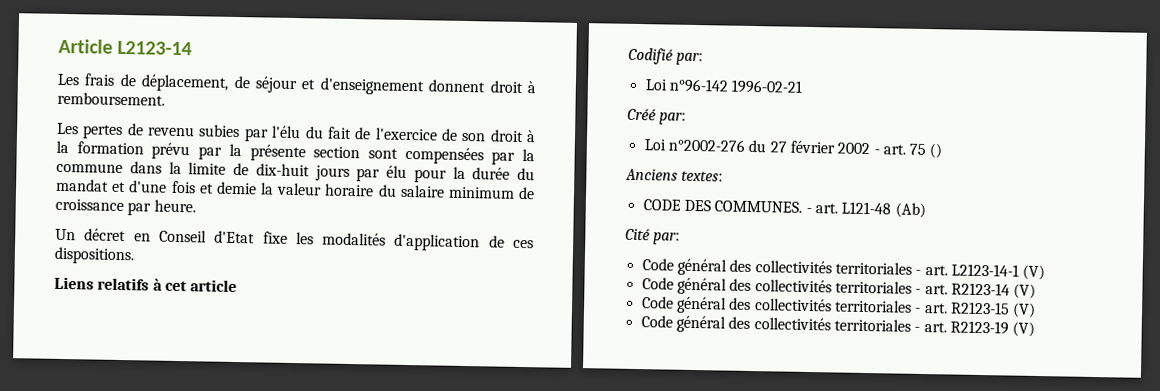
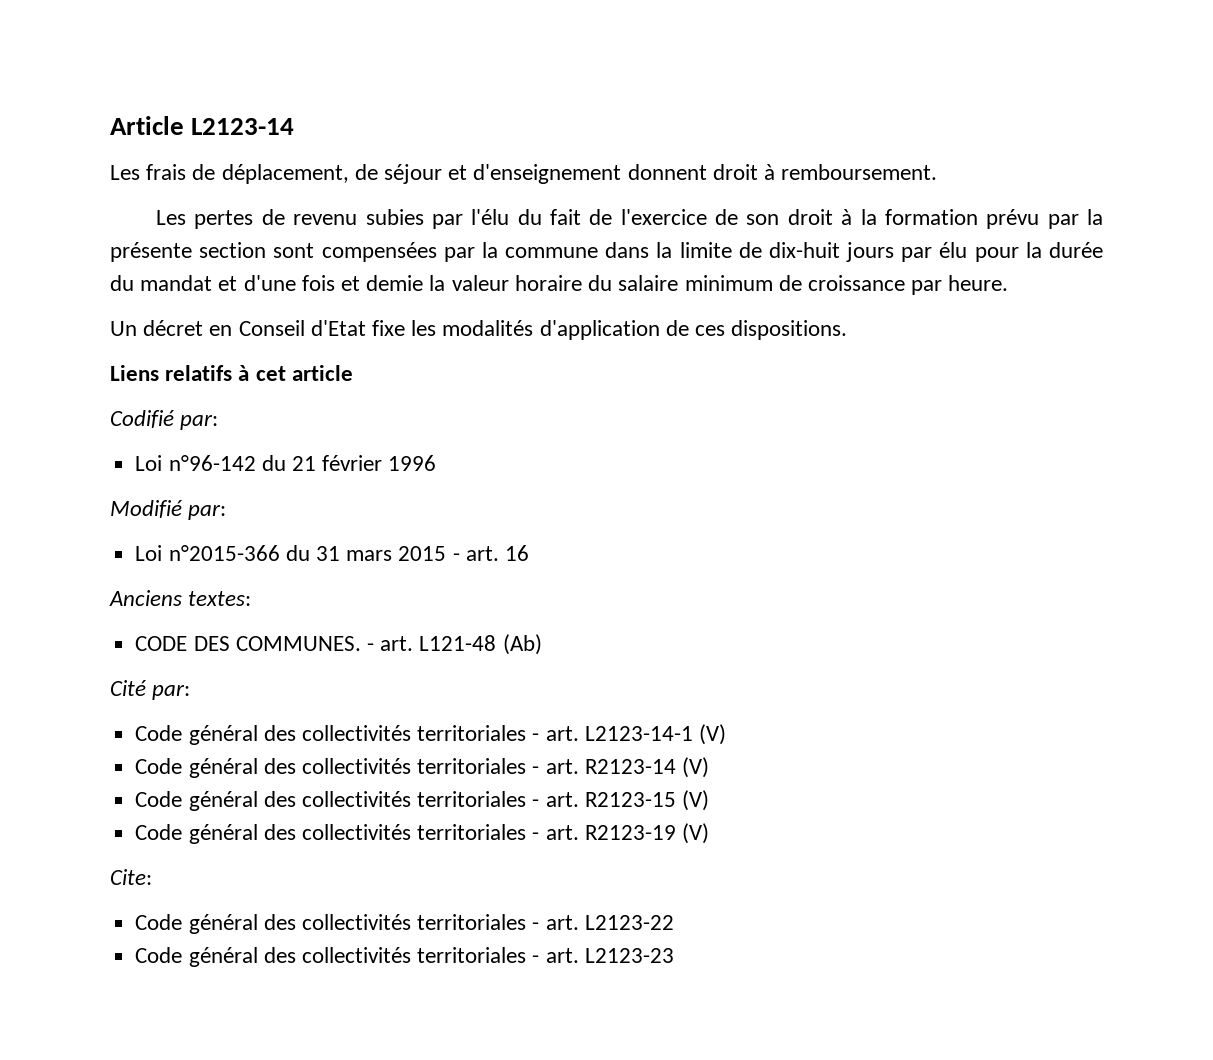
- Loi n°96-142 1996-02-21
- Créé par:
- Loi n°2002-276 du 27 février 2002 - art. 75 ()
+ Loi n°96-142 du 21 février 1996
+ Modifié par:
+ Loi n°2015-366 du 31 mars 2015 - art. 16
+ Cite:
+ Code général des collectivités territoriales - art. L2123-22
+ Code général des collectivités territoriales - art. L2123-23

